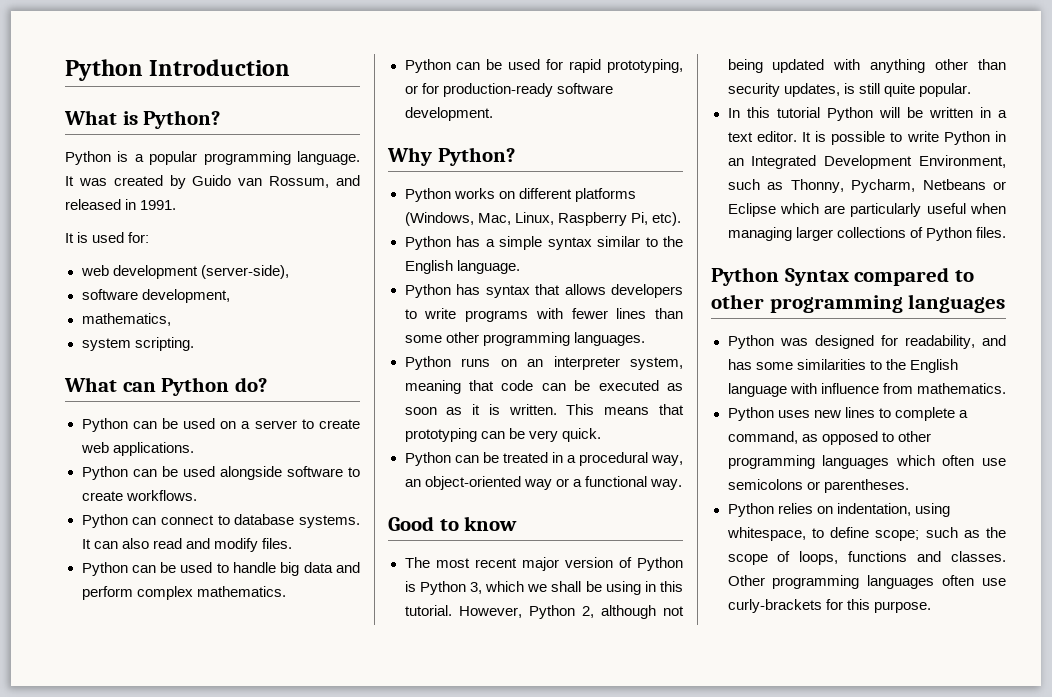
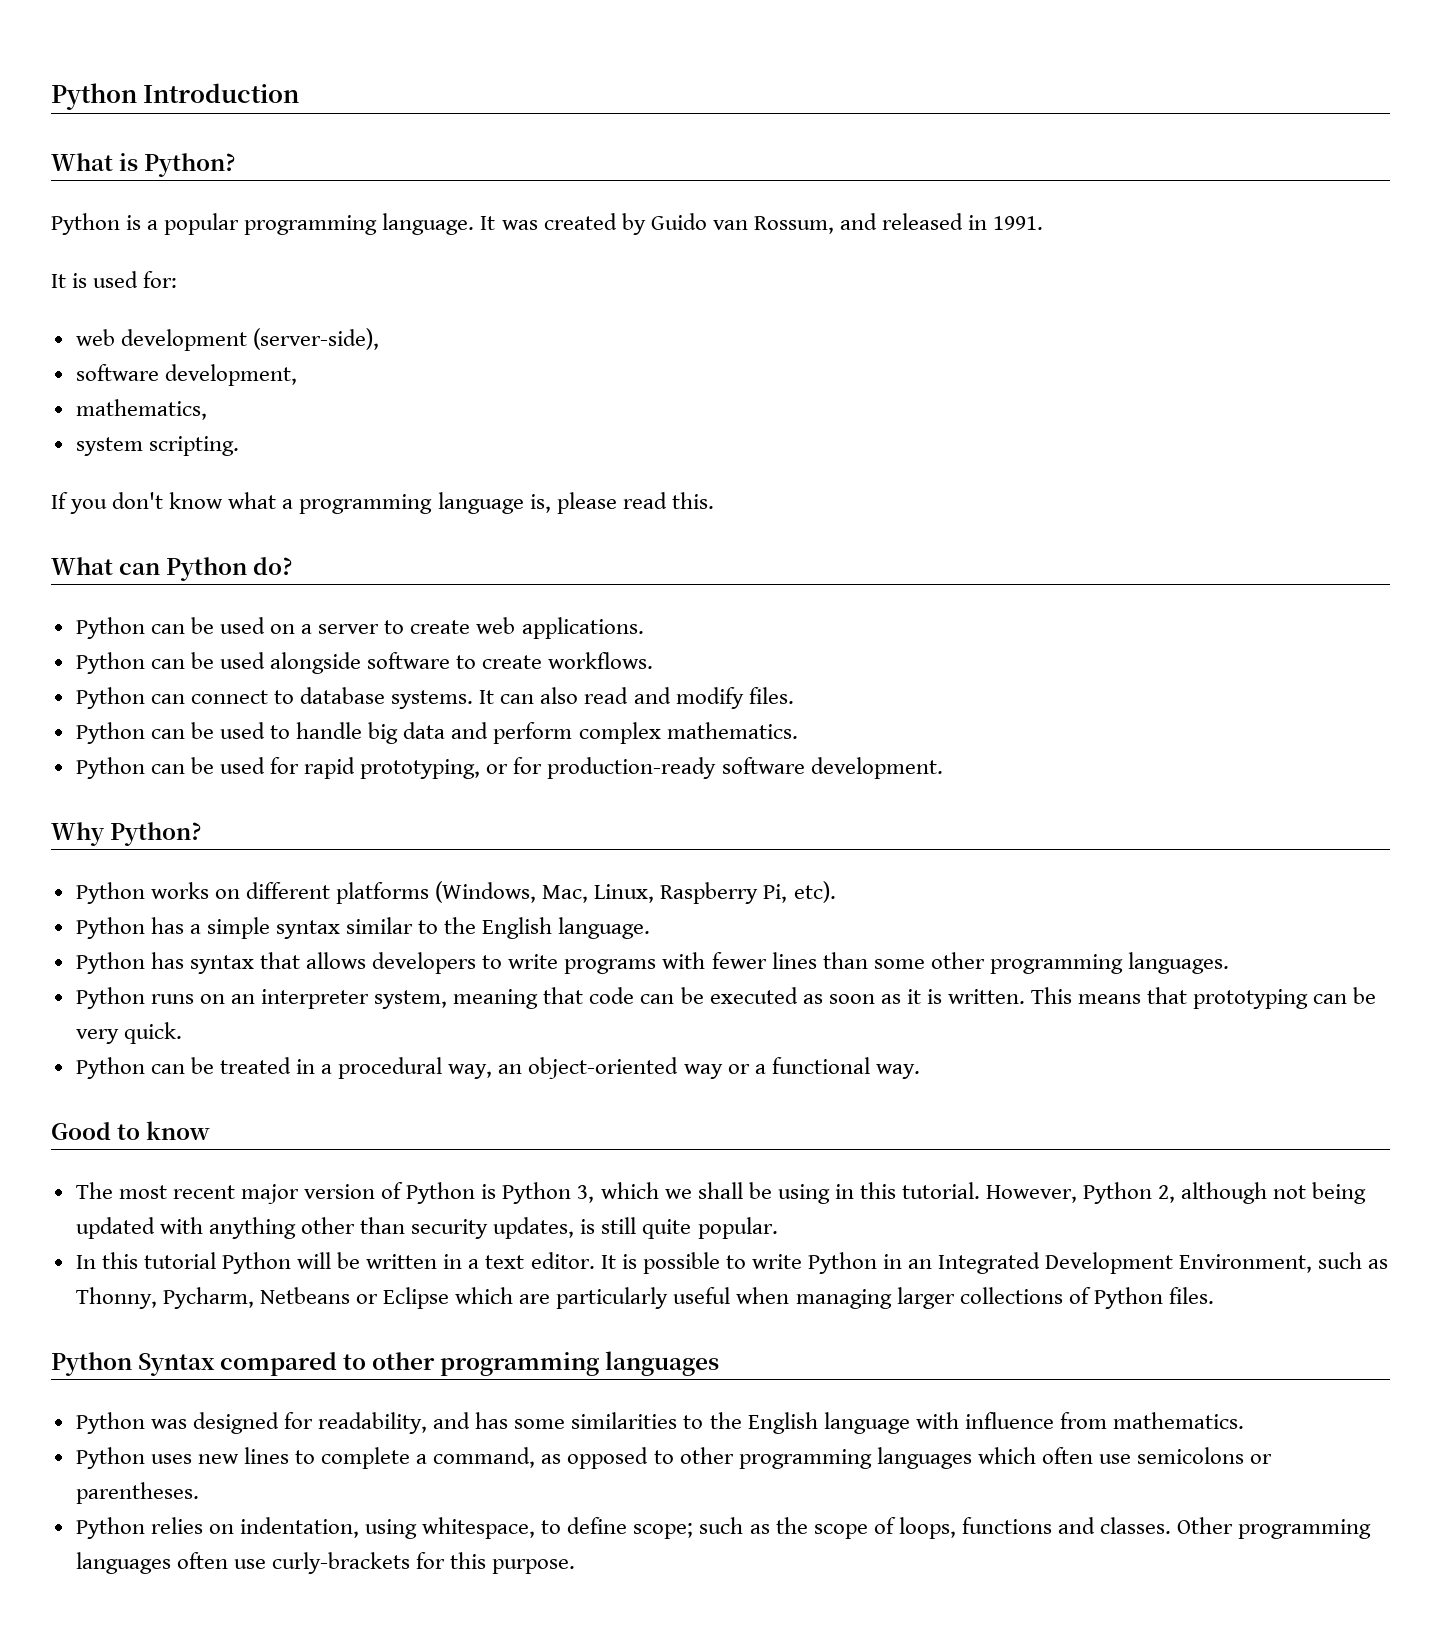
+ If you don't know what a programming language is, please read this.

